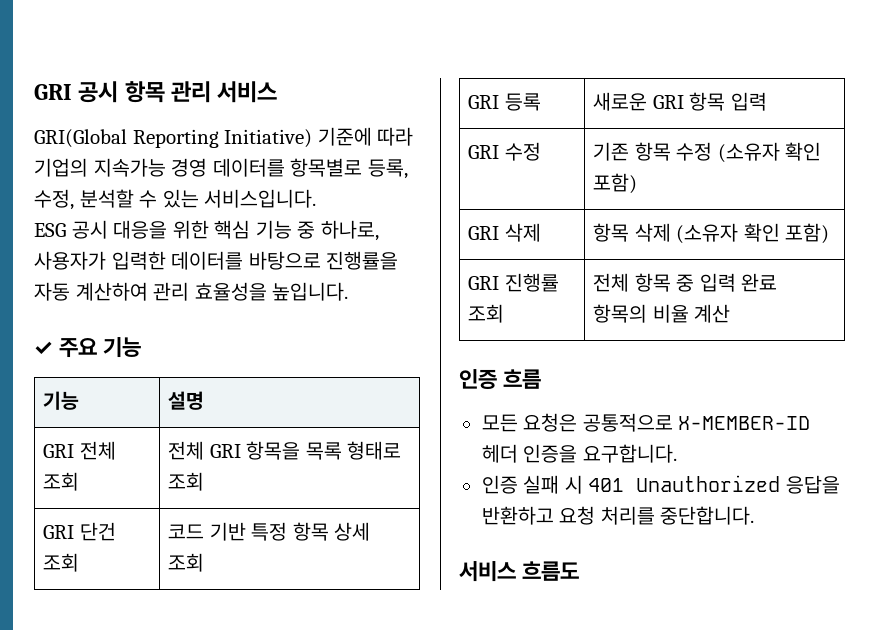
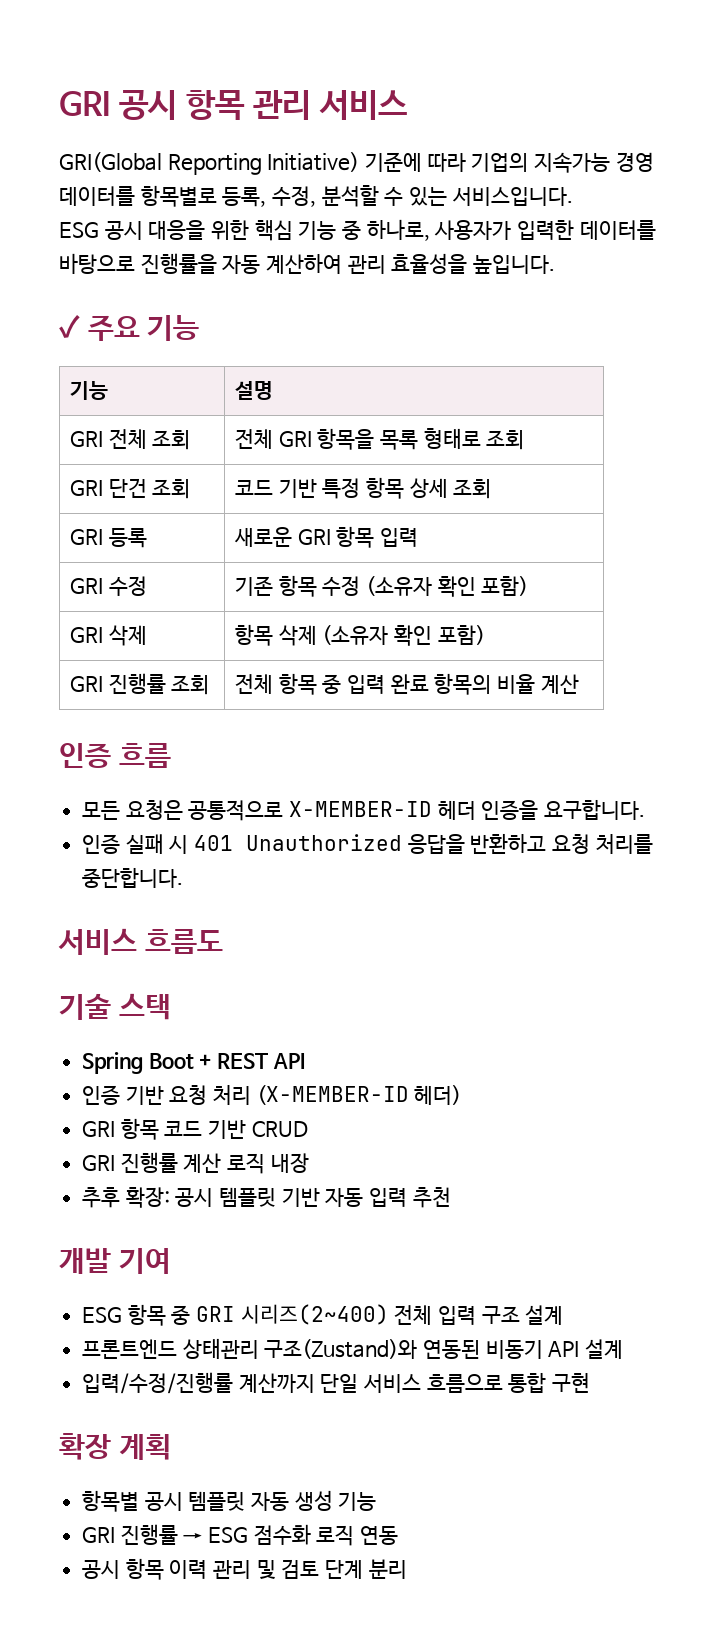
+ 기술 스택
+ Spring Boot + REST API
+ 인증 기반 요청 처리 (X-MEMBER-ID 헤더)
+ GRI 항목 코드 기반 CRUD
+ GRI 진행률 계산 로직 내장
+ 추후 확장: 공시 템플릿 기반 자동 입력 추천
+ 개발 기여
+ ESG 항목 중 GRI 시리즈(2~400) 전체 입력 구조 설계
+ 프론트엔드 상태관리 구조(Zustand)와 연동된 비동기 API 설계
+ 입력/수정/진행률 계산까지 단일 서비스 흐름으로 통합 구현
+ 확장 계획
+ 항목별 공시 템플릿 자동 생성 기능
+ GRI 진행률 → ESG 점수화 로직 연동
+ 공시 항목 이력 관리 및 검토 단계 분리

